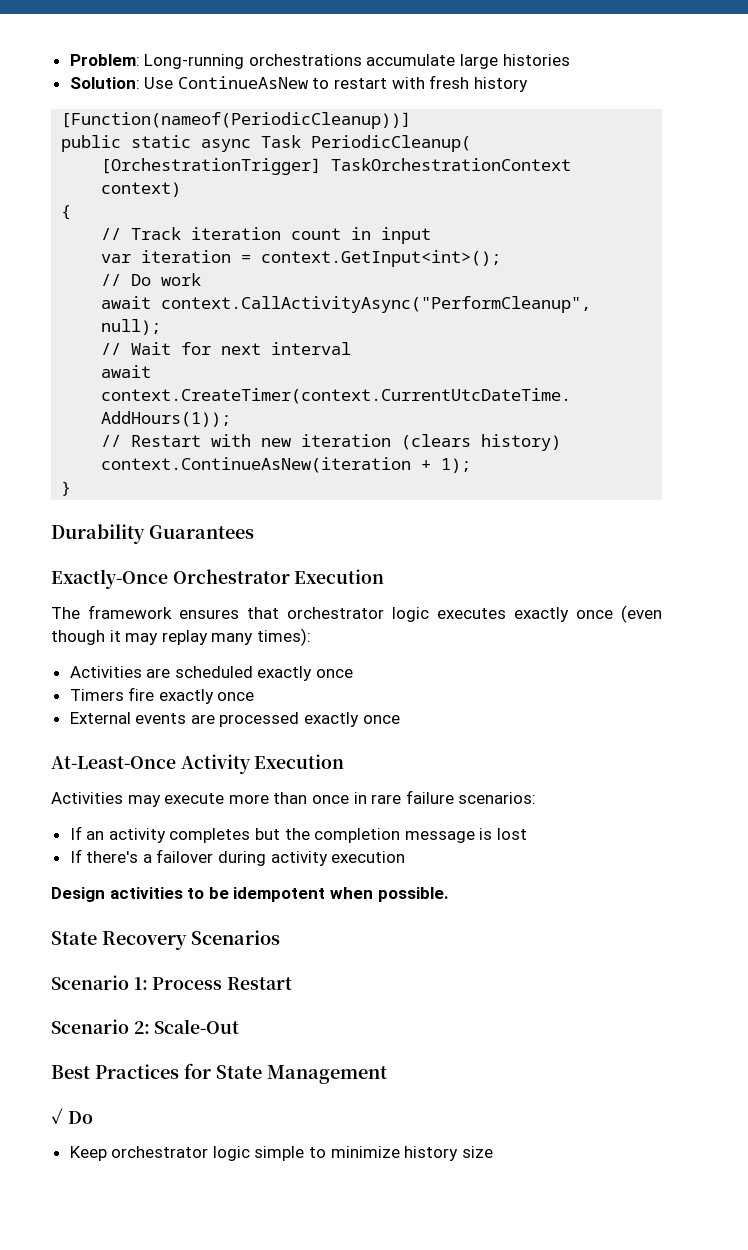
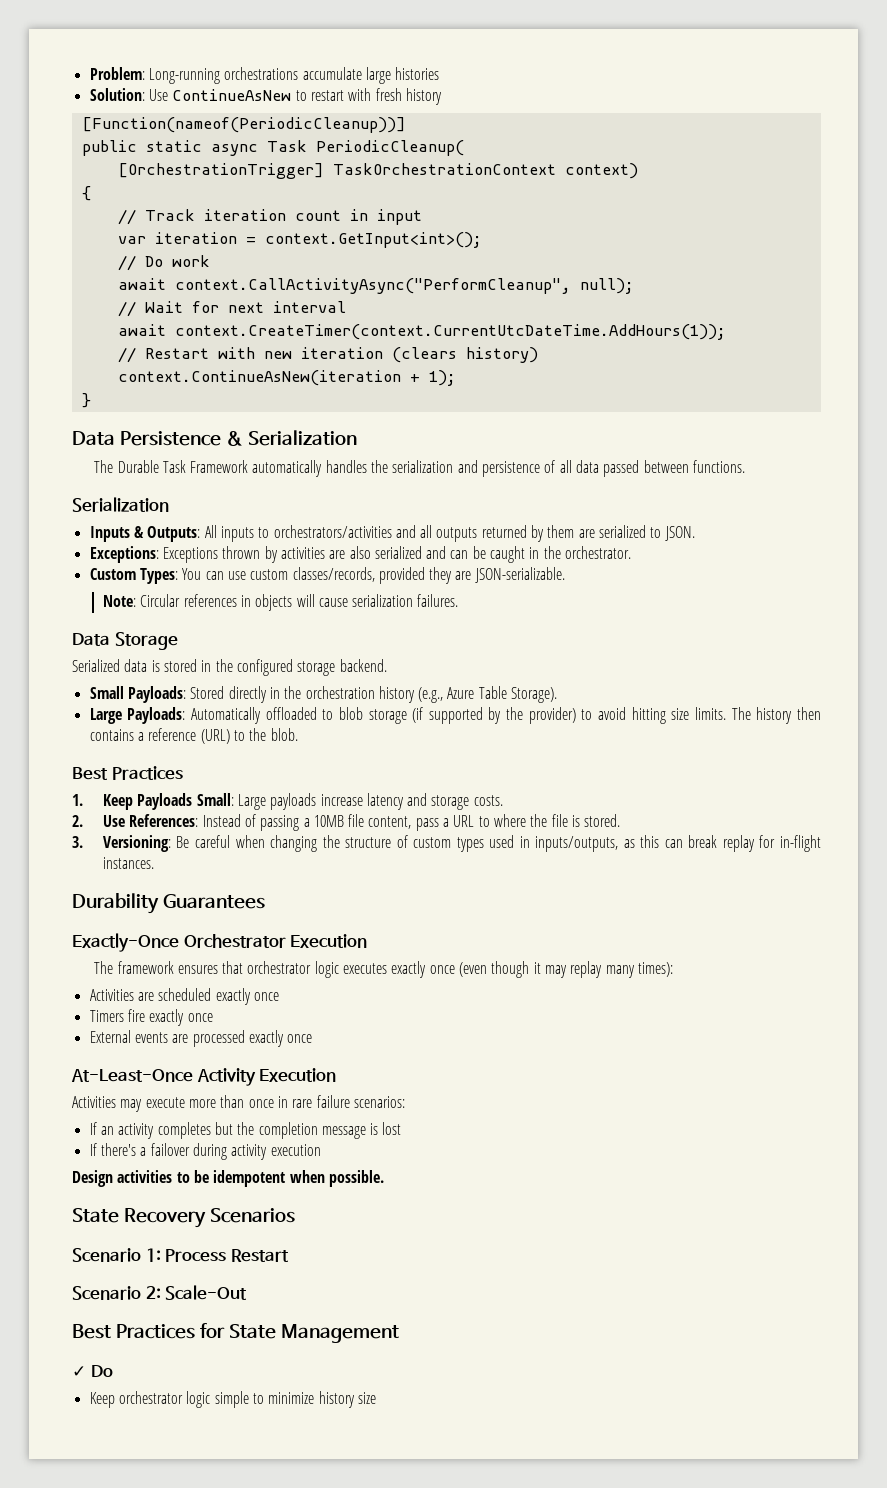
+ Data Persistence & Serialization
+ The Durable Task Framework automatically handles the serialization and persistence of all data passed between functions.
+ Serialization
+ Inputs & Outputs: All inputs to orchestrators/activities and all outputs returned by them are serialized to JSON.
+ Exceptions: Exceptions thrown by activities are also serialized and can be caught in the orchestrator.
+ Custom Types: You can use custom classes/records, provided they are JSON-serializable.
+ Note: Circular references in objects will cause serialization failures.
+ Data Storage
+ Serialized data is stored in the configured storage backend.
+ Small Payloads: Stored directly in the orchestration history (e.g., Azure Table Storage).
+ Large Payloads: Automatically offloaded to blob storage (if supported by the provider) to avoid hitting size limits. The history then contains a reference (URL) to the blob.
+ Best Practices
+ 1. Keep Payloads Small: Large payloads increase latency and storage costs.
+ 2. Use References: Instead of passing a 10MB file content, pass a URL to where the file is stored.
+ 3. Versioning: Be careful when changing the structure of custom types used in inputs/outputs, as this can break replay for in-flight instances.

